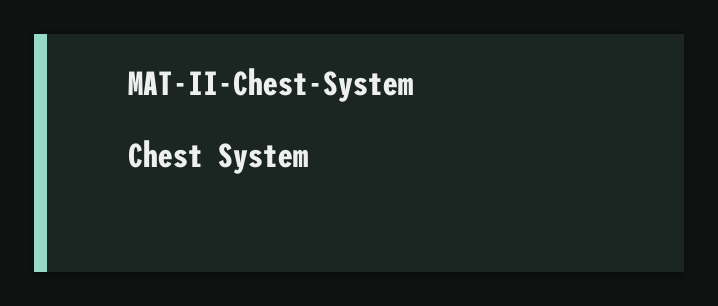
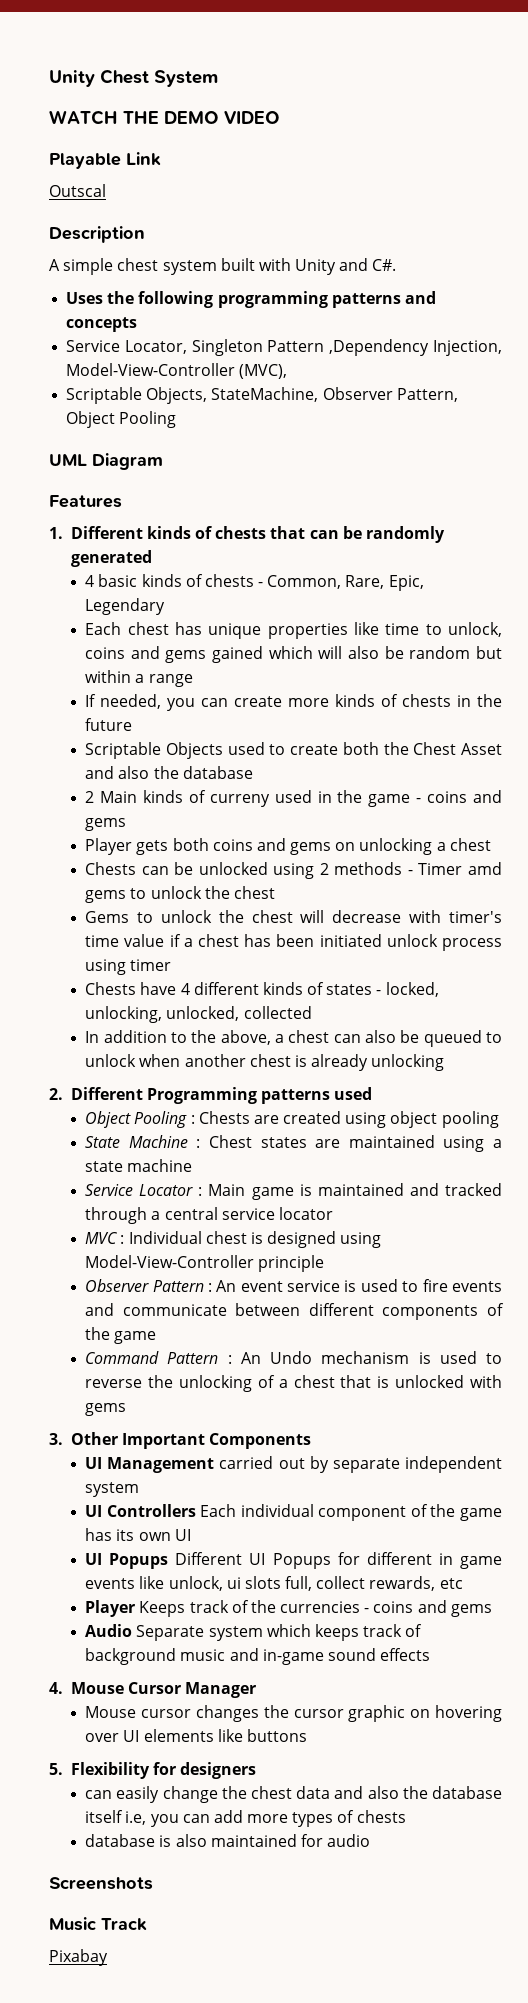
- MAT-II-Chest-System
- Chest System
+ Unity Chest System
+ WATCH THE DEMO VIDEO
+ Playable Link
+ Outscal
+ Description
+ A simple chest system built with Unity and C#.
+ Uses the following programming patterns and concepts
+ Service Locator, Singleton Pattern ,Dependency Injection, Model-View-Controller (MVC),
+ Scriptable Objects, StateMachine, Observer Pattern, Object Pooling
+ UML Diagram
+ Features
+ 1. Different kinds of chests that can be randomly generated
+ 4 basic kinds of chests - Common, Rare, Epic, Legendary
+ Each chest has unique properties like time to unlock, coins and gems gained which will also be random but within a range
+ If needed, you can create more kinds of chests in the future
+ Scriptable Objects used to create both the Chest Asset and also the database
+ 2 Main kinds of curreny used in the game - coins and gems
+ Player gets both coins and gems on unlocking a chest
+ Chests can be unlocked using 2 methods - Timer amd gems to unlock the chest
+ Gems to unlock the chest will decrease with timer's time value if a chest has been initiated unlock process using timer
+ Chests have 4 different kinds of states - locked, unlocking, unlocked, collected
+ In addition to the above, a chest can also be queued to unlock when another chest is already unlocking
+ 2. Different Programming patterns used
+ Object Pooling : Chests are created using object pooling
+ State Machine : Chest states are maintained using a state machine
+ Service Locator : Main game is maintained and tracked through a central service locator
+ MVC : Individual chest is designed using Model-View-Controller principle
+ Observer Pattern : An event service is used to fire events and communicate between different components of the game
+ Command Pattern : An Undo mechanism is used to reverse the unlocking of a chest that is unlocked with gems
+ 3. Other Important Components
+ UI Management carried out by separate independent system
+ UI Controllers Each individual component of the game has its own UI
+ UI Popups Different UI Popups for different in game events like unlock, ui slots full, collect rewards, etc
+ Player Keeps track of the currencies - coins and gems
+ Audio Separate system which keeps track of background music and in-game sound effects
+ 4. Mouse Cursor Manager
+ Mouse cursor changes the cursor graphic on hovering over UI elements like buttons
+ 5. Flexibility for designers
+ can easily change the chest data and also the database itself i.e, you can add more types of chests
+ database is also maintained for audio
+ Screenshots
+ Music Track
+ Pixabay

